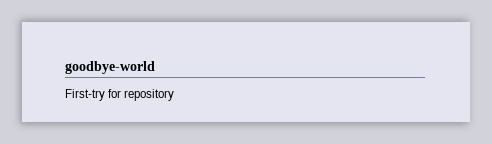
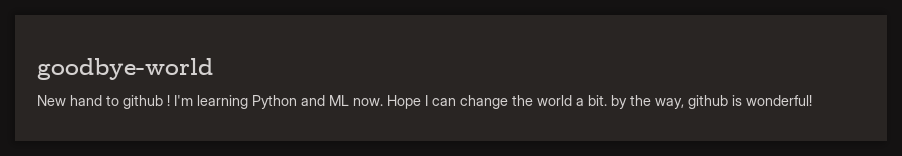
- First-try for repository
+ New hand to github ! I'm learning Python and ML now. Hope I can change the world a bit. by the way, github is wonderful!

